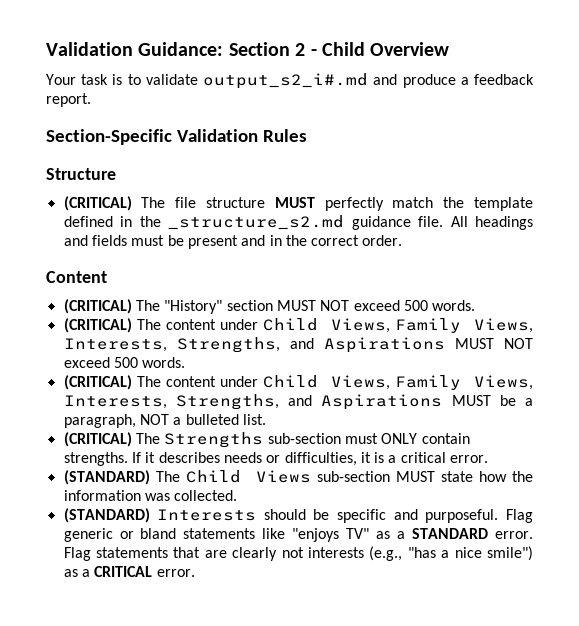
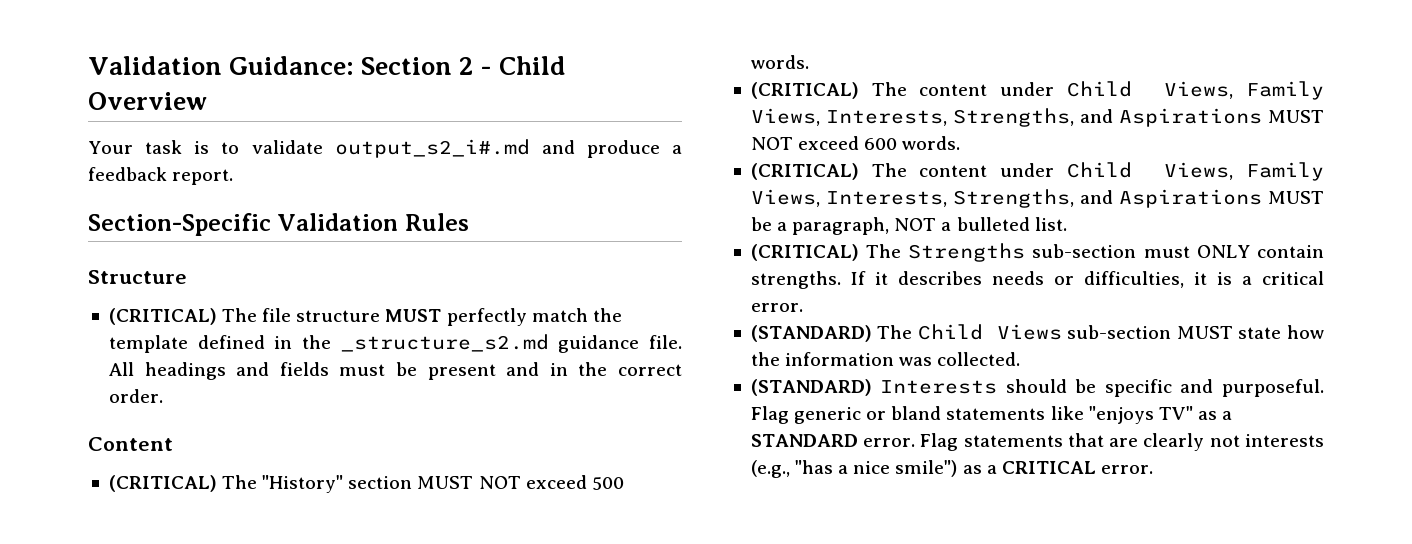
- (CRITICAL) The content under Child Views, Family Views, Interests, Strengths, and Aspirations MUST NOT exceed 500 words.
+ (CRITICAL) The content under Child Views, Family Views, Interests, Strengths, and Aspirations MUST NOT exceed 600 words.

